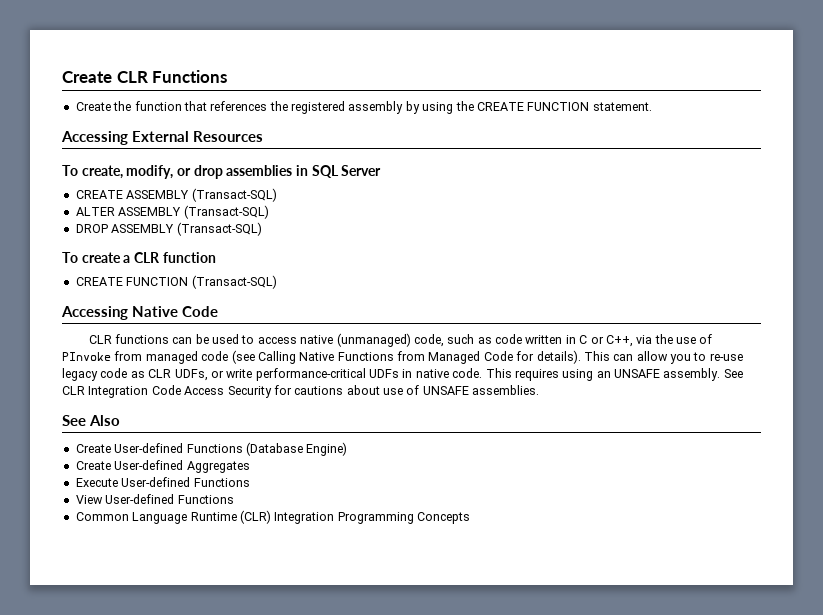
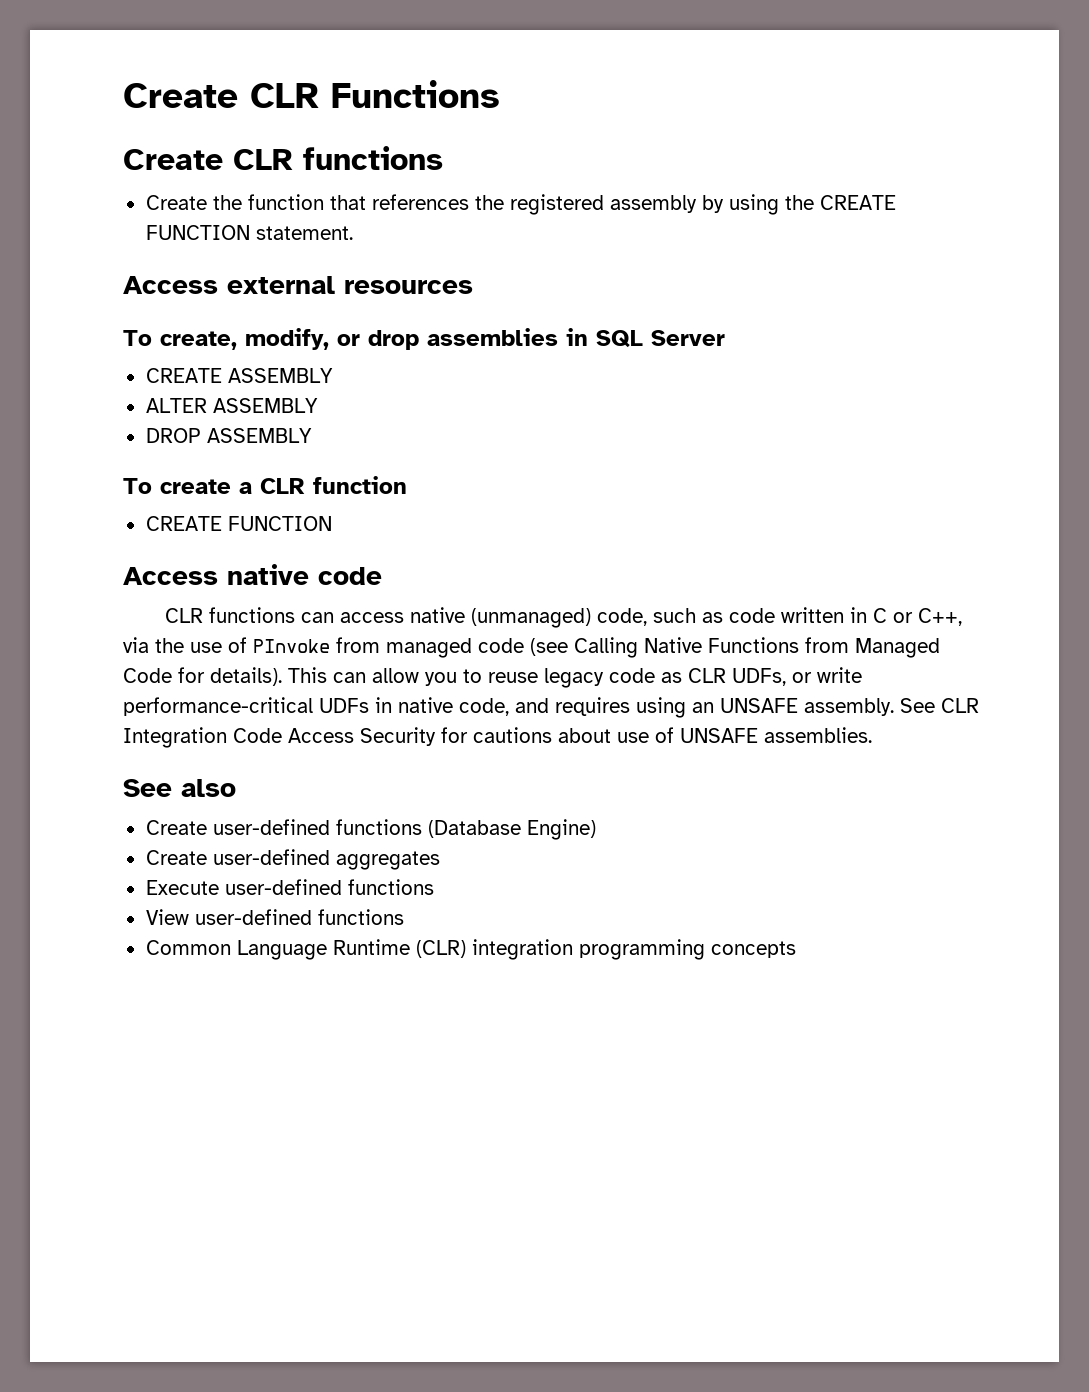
+ Create CLR functions
- Accessing External Resources
+ Access external resources
- CREATE ASSEMBLY (Transact-SQL)
+ CREATE ASSEMBLY
- ALTER ASSEMBLY (Transact-SQL)
+ ALTER ASSEMBLY
- DROP ASSEMBLY (Transact-SQL)
+ DROP ASSEMBLY
  To create a CLR function
- CREATE FUNCTION (Transact-SQL)
- Accessing Native Code
+ CREATE FUNCTION
+ Access native code
- CLR functions can be used to access native (unmanaged) code, such as code written in C or C++, via the use of PInvoke from managed code (see Calling Native Functions from Managed Code for details).
+ CLR functions can access native (unmanaged) code, such as code written in C or C++, via the use of PInvoke from managed code (see Calling Native Functions from Managed Code for details).
- This can allow you to re-use legacy code as CLR UDFs, or write performance-critical UDFs in native code. This requires using an UNSAFE assembly.
+ This can allow you to reuse legacy code as CLR UDFs, or write performance-critical UDFs in native code, and requires using an UNSAFE assembly.
- See Also
- Create User-defined Functions (Database Engine)
+ See also
+ Create user-defined functions (Database Engine)
- Create User-defined Aggregates
+ Create user-defined aggregates
- Execute User-defined Functions
+ Execute user-defined functions
- View User-defined Functions
+ View user-defined functions
- Common Language Runtime (CLR) Integration Programming Concepts
+ Common Language Runtime (CLR) integration programming concepts

